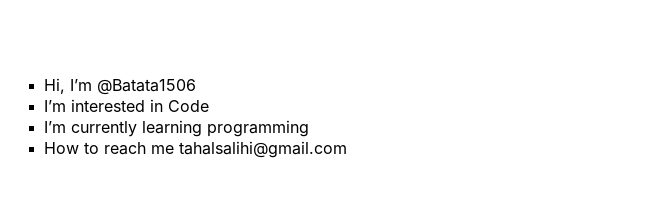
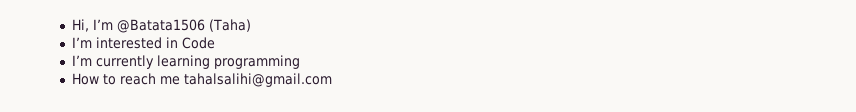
- Hi, I’m @Batata1506
+ Hi, I’m @Batata1506 (Taha)

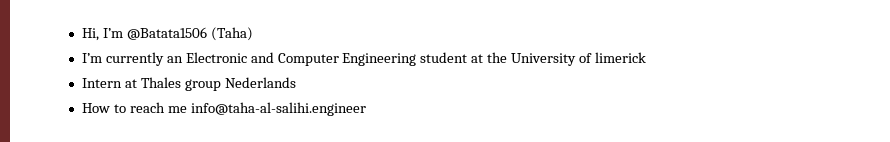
- I’m interested in Code
- I’m currently learning programming
+ I’m currently an Electronic and Computer Engineering student at the University of limerick
+ Intern at Thales group Nederlands
- How to reach me tahalsalihi@gmail.com
+ How to reach me info@taha-al-salihi.engineer

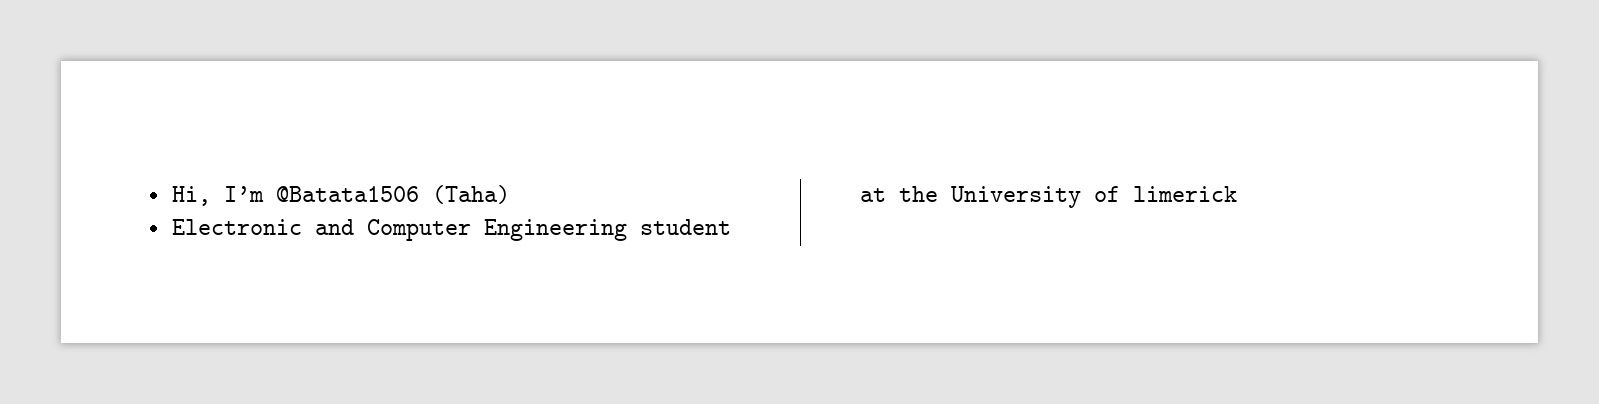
- I’m currently an Electronic and Computer Engineering student at the University of limerick
+ Electronic and Computer Engineering student at the University of limerick
- Intern at Thales group Nederlands
- How to reach me info@taha-al-salihi.engineer

